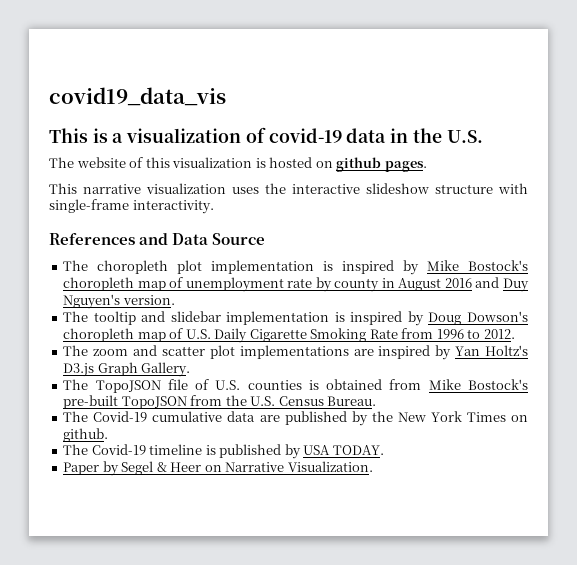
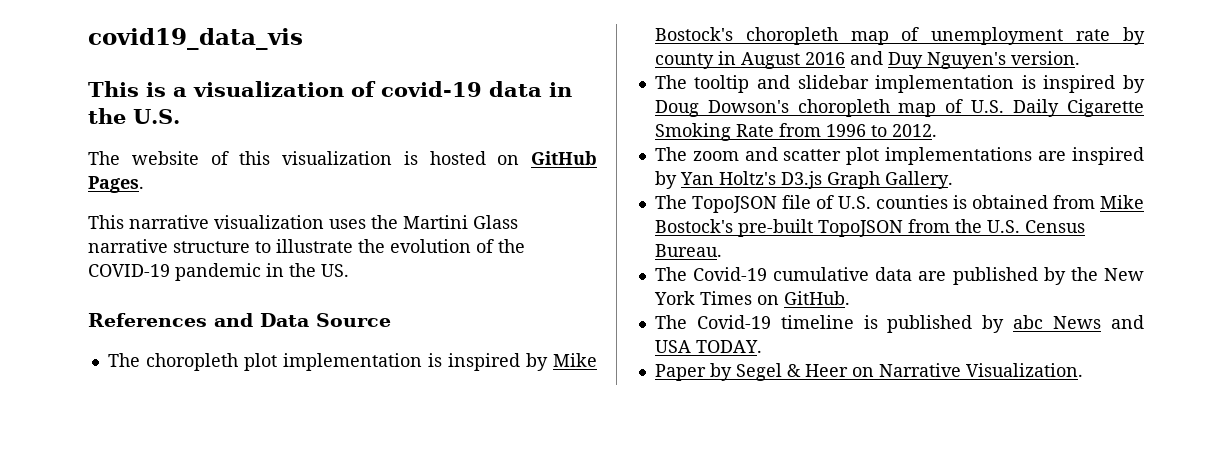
- The website of this visualization is hosted on github pages.
+ The website of this visualization is hosted on GitHub Pages.
- This narrative visualization uses the interactive slideshow structure with single-frame interactivity.
+ This narrative visualization uses the Martini Glass narrative structure to illustrate the evolution of the COVID-19 pandemic in the US.
- The Covid-19 cumulative data are published by the New York Times on github.
+ The Covid-19 cumulative data are published by the New York Times on GitHub.
- The Covid-19 timeline is published by USA TODAY.
+ The Covid-19 timeline is published by abc News and USA TODAY.

